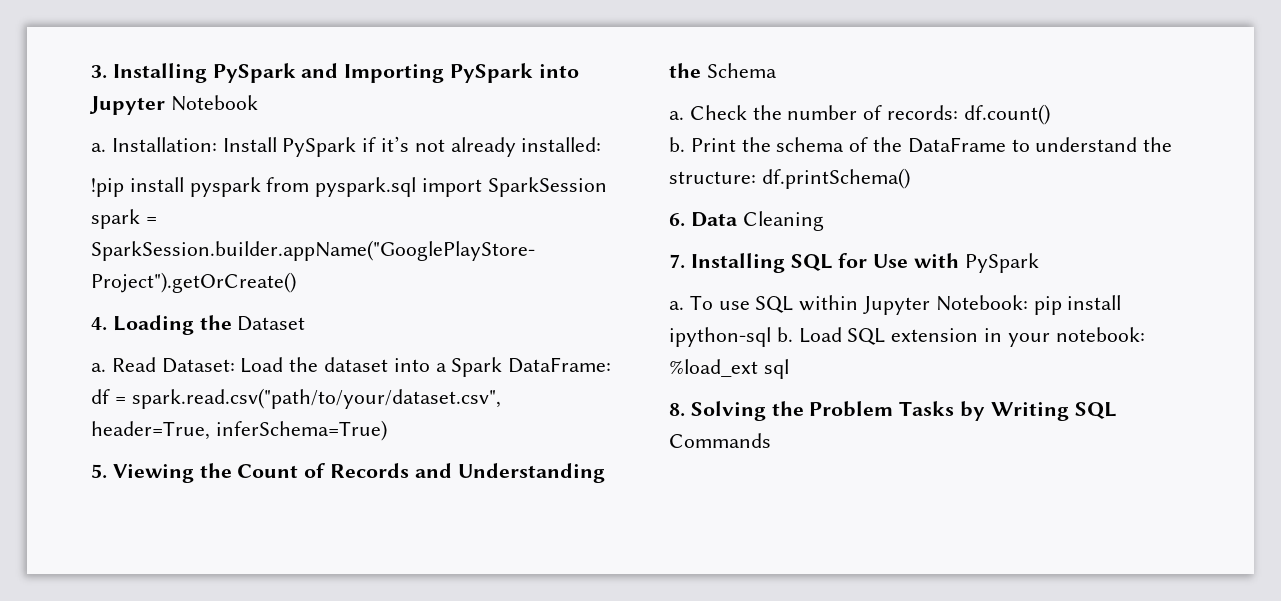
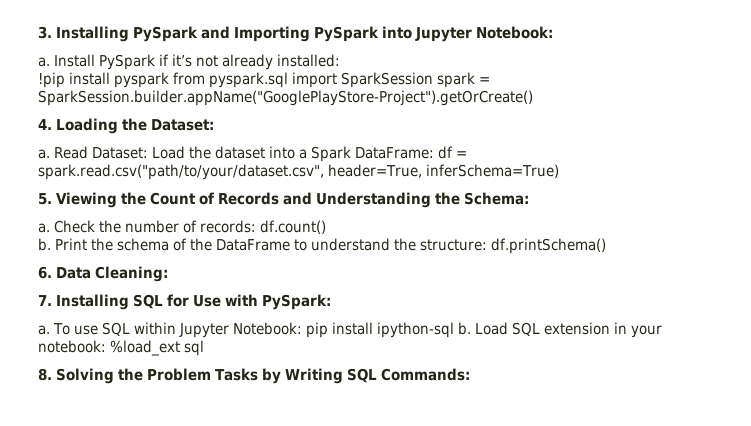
- 3. Installing PySpark and Importing PySpark into Jupyter Notebook
- a. Installation: Install PySpark if it’s not already installed:
+ 3. Installing PySpark and Importing PySpark into Jupyter Notebook:
+ a. Install PySpark if it’s not already installed:
- 4. Loading the Dataset
+ 4. Loading the Dataset:
- 5. Viewing the Count of Records and Understanding the Schema
+ 5. Viewing the Count of Records and Understanding the Schema:
- 6. Data Cleaning
+ 6. Data Cleaning:
- 7. Installing SQL for Use with PySpark
+ 7. Installing SQL for Use with PySpark:
- 8. Solving the Problem Tasks by Writing SQL Commands
+ 8. Solving the Problem Tasks by Writing SQL Commands:

